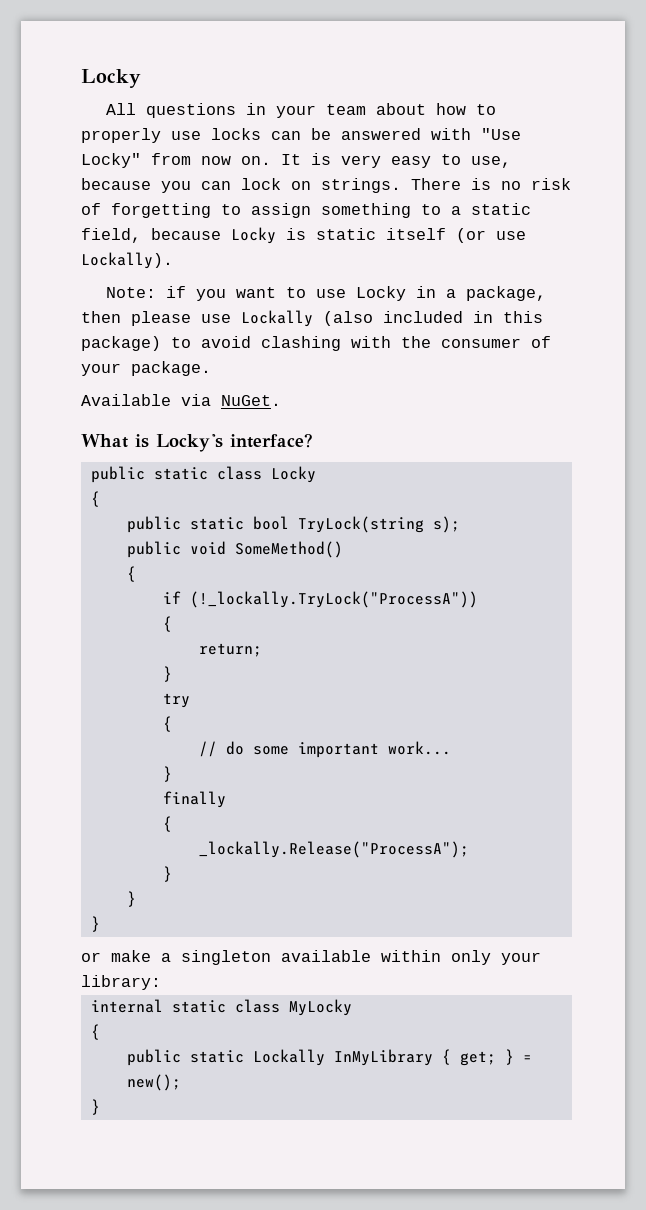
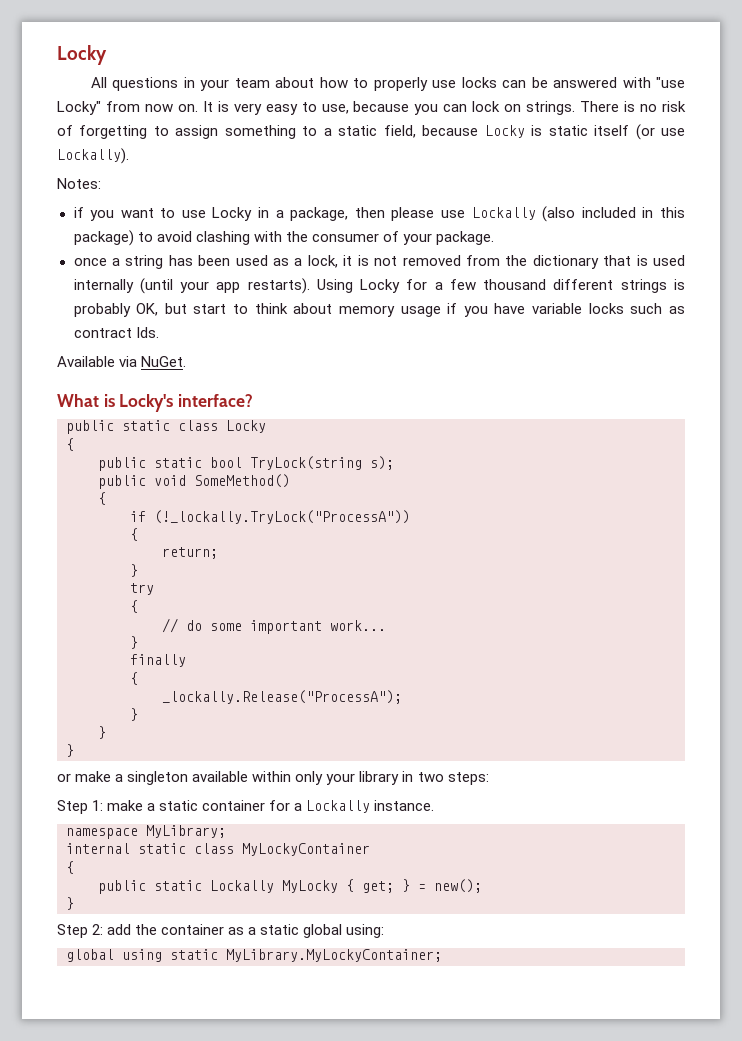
- All questions in your team about how to properly use locks can be answered with "Use Locky" from now on.
+ All questions in your team about how to properly use locks can be answered with "use Locky" from now on.
- Note: if you want to use Locky in a package, then please use Lockally (also included in this package) to avoid clashing with the consumer of your package.
+ Notes:
+ if you want to use Locky in a package, then please use Lockally (also included in this package) to avoid clashing with the consumer of your package.
+ once a string has been used as a lock, it is not removed from the dictionary that is used internally (until your app restarts). Using Locky for a few thousand different strings is probably OK, but start to think about memory usage if you have variable locks such as contract Ids.
- or make a singleton available within only your library:
+ or make a singleton available within only your library in two steps:
+ Step 1: make a static container for a Lockally instance.
+ namespace MyLibrary;
- internal static class MyLocky
+ internal static class MyLockyContainer
- public static Lockally InMyLibrary { get; } = new();
+ public static Lockally MyLocky { get; } = new();
+ Step 2: add the container as a static global using:
+ global using static MyLibrary.MyLockyContainer;

